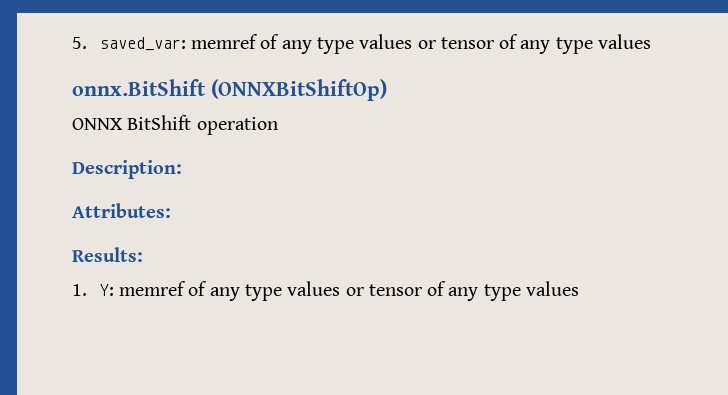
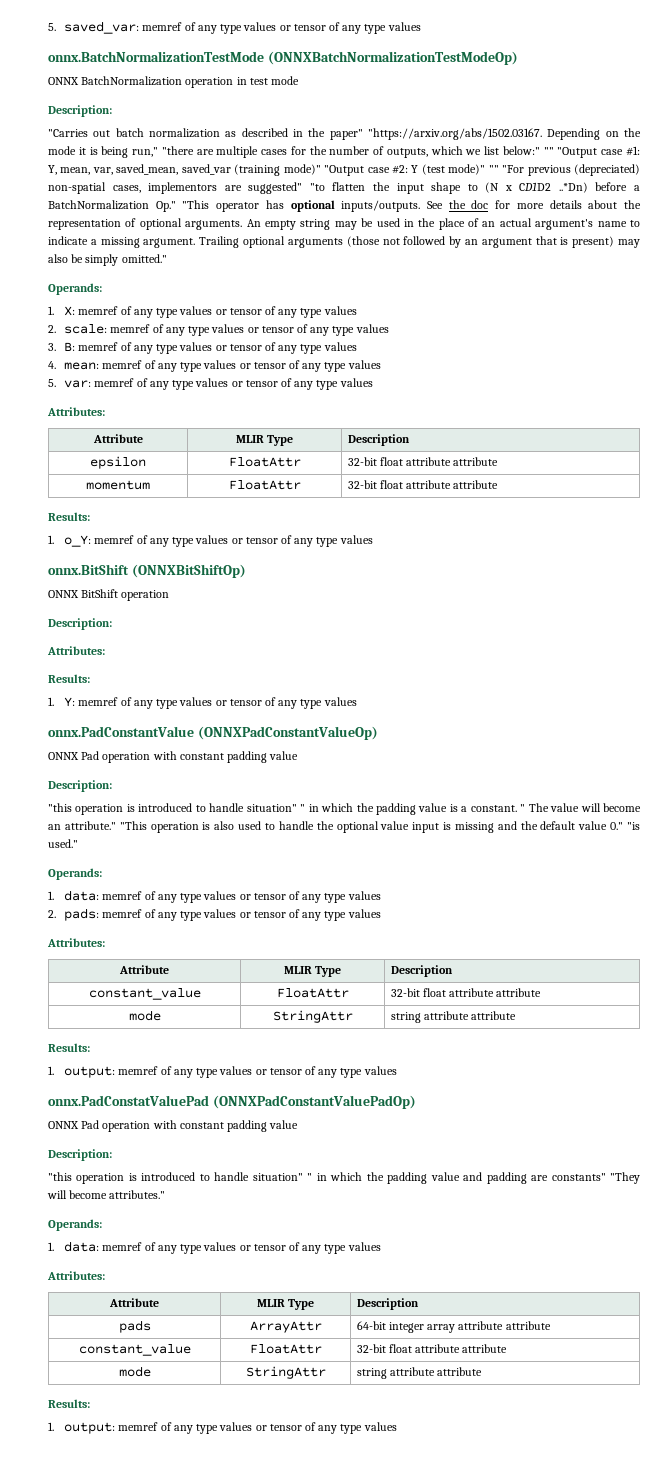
+ onnx.BatchNormalizationTestMode (ONNXBatchNormalizationTestModeOp)
+ ONNX BatchNormalization operation in test mode
+ Description:
+ "Carries out batch normalization as described in the paper" "https://arxiv.org/abs/1502.03167. Depending on the mode it is being run," "there are multiple cases for the number of outputs, which we list below:" "" "Output case #1: Y, mean, var, saved_mean, saved_var (training mode)" "Output case #2: Y (test mode)" "" "For previous (depreciated) non-spatial cases, implementors are suggested" "to flatten the input shape to (N x CD1D2 ..*Dn) before a BatchNormalization Op." "This operator has optional inputs/outputs. See the doc for more details about the representation of optional arguments. An empty string may be used in the place of an actual argument's name to indicate a missing argument. Trailing optional arguments (those not followed by an argument that is present) may also be simply omitted."
+ Operands:
+ 1. X: memref of any type values or tensor of any type values
+ 2. scale: memref of any type values or tensor of any type values
+ 3. B: memref of any type values or tensor of any type values
+ 4. mean: memref of any type values or tensor of any type values
+ 5. var: memref of any type values or tensor of any type values
+ Attributes:
+ Attribute | MLIR Type | Description
+ epsilon | FloatAttr | 32-bit float attribute attribute
+ momentum | FloatAttr | 32-bit float attribute attribute
+ Results:
+ 1. o_Y: memref of any type values or tensor of any type values
+ onnx.PadConstantValue (ONNXPadConstantValueOp)
+ ONNX Pad operation with constant padding value
+ Description:
+ "this operation is introduced to handle situation" " in which the padding value is a constant. " The value will become an attribute." "This operation is also used to handle the optional value input is missing and the default value 0." "is used."
+ Operands:
+ 1. data: memref of any type values or tensor of any type values
+ 2. pads: memref of any type values or tensor of any type values
+ Attributes:
+ Attribute | MLIR Type | Description
+ constant_value | FloatAttr | 32-bit float attribute attribute
+ mode | StringAttr | string attribute attribute
+ Results:
+ 1. output: memref of any type values or tensor of any type values
+ onnx.PadConstatValuePad (ONNXPadConstantValuePadOp)
+ ONNX Pad operation with constant padding value
+ Description:
+ "this operation is introduced to handle situation" " in which the padding value and padding are constants" "They will become attributes."
+ Operands:
+ 1. data: memref of any type values or tensor of any type values
+ Attributes:
+ Attribute | MLIR Type | Description
+ pads | ArrayAttr | 64-bit integer array attribute attribute
+ constant_value | FloatAttr | 32-bit float attribute attribute
+ mode | StringAttr | string attribute attribute
+ Results:
+ 1. output: memref of any type values or tensor of any type values

